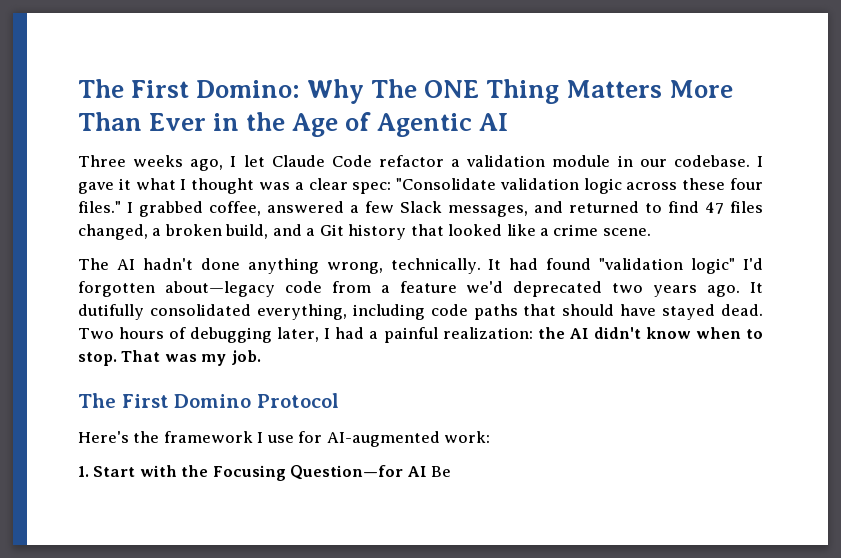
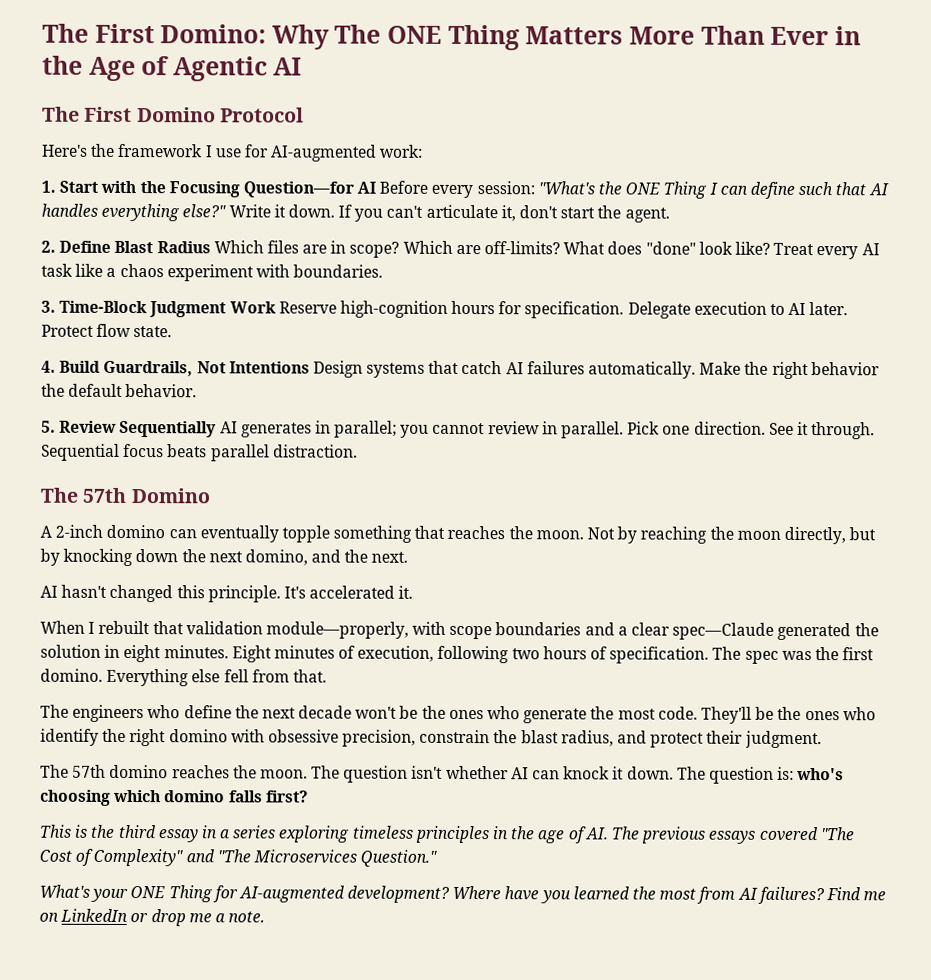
- Three weeks ago, I let Claude Code refactor a validation module in our codebase. I gave it what I thought was a clear spec: "Consolidate validation logic across these four files." I grabbed coffee, answered a few Slack messages, and returned to find 47 files changed, a broken build, and a Git history that looked like a crime scene.
- The AI hadn't done anything wrong, technically. It had found "validation logic" I'd forgotten about—legacy code from a feature we'd deprecated two years ago. It dutifully consolidated everything, including code paths that should have stayed dead. Two hours of debugging later, I had a painful realization: the AI didn't know when to stop. That was my job.
- 1. Start with the Focusing Question—for AI Be
+ 1. Start with the Focusing Question—for AI Before every session: "What's the ONE Thing I can define such that AI handles everything else?" Write it down. If you can't articulate it, don't start the agent.
+ 2. Define Blast Radius Which files are in scope? Which are off-limits? What does "done" look like? Treat every AI task like a chaos experiment with boundaries.
+ 3. Time-Block Judgment Work Reserve high-cognition hours for specification. Delegate execution to AI later. Protect flow state.
+ 4. Build Guardrails, Not Intentions Design systems that catch AI failures automatically. Make the right behavior the default behavior.
+ 5. Review Sequentially AI generates in parallel; you cannot review in parallel. Pick one direction. See it through. Sequential focus beats parallel distraction.
+ The 57th Domino
+ A 2-inch domino can eventually topple something that reaches the moon. Not by reaching the moon directly, but by knocking down the next domino, and the next.
+ AI hasn't changed this principle. It's accelerated it.
+ When I rebuilt that validation module—properly, with scope boundaries and a clear spec—Claude generated the solution in eight minutes. Eight minutes of execution, following two hours of specification. The spec was the first domino. Everything else fell from that.
+ The engineers who define the next decade won't be the ones who generate the most code. They'll be the ones who identify the right domino with obsessive precision, constrain the blast radius, and protect their judgment.
+ The 57th domino reaches the moon. The question isn't whether AI can knock it down. The question is: who's choosing which domino falls first?
+ This is the third essay in a series exploring timeless principles in the age of AI. The previous essays covered "The Cost of Complexity" and "The Microservices Question."
+ What's your ONE Thing for AI-augmented development? Where have you learned the most from AI failures? Find me on LinkedIn or drop me a note.

